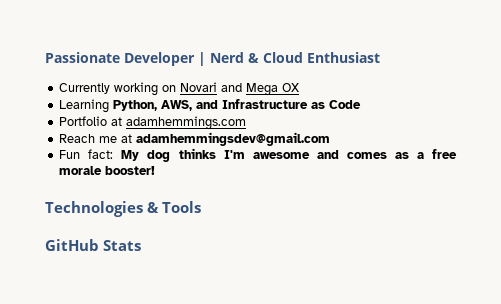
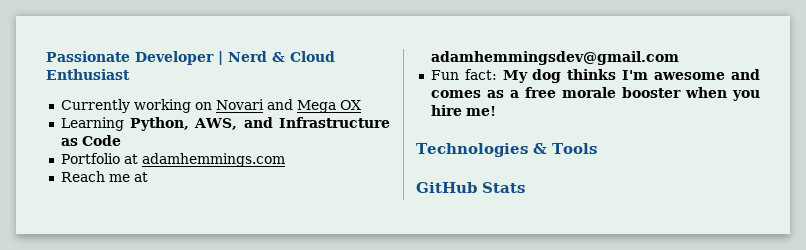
- Fun fact: My dog thinks I'm awesome and comes as a free morale booster!
+ Fun fact: My dog thinks I'm awesome and comes as a free morale booster when you hire me!

